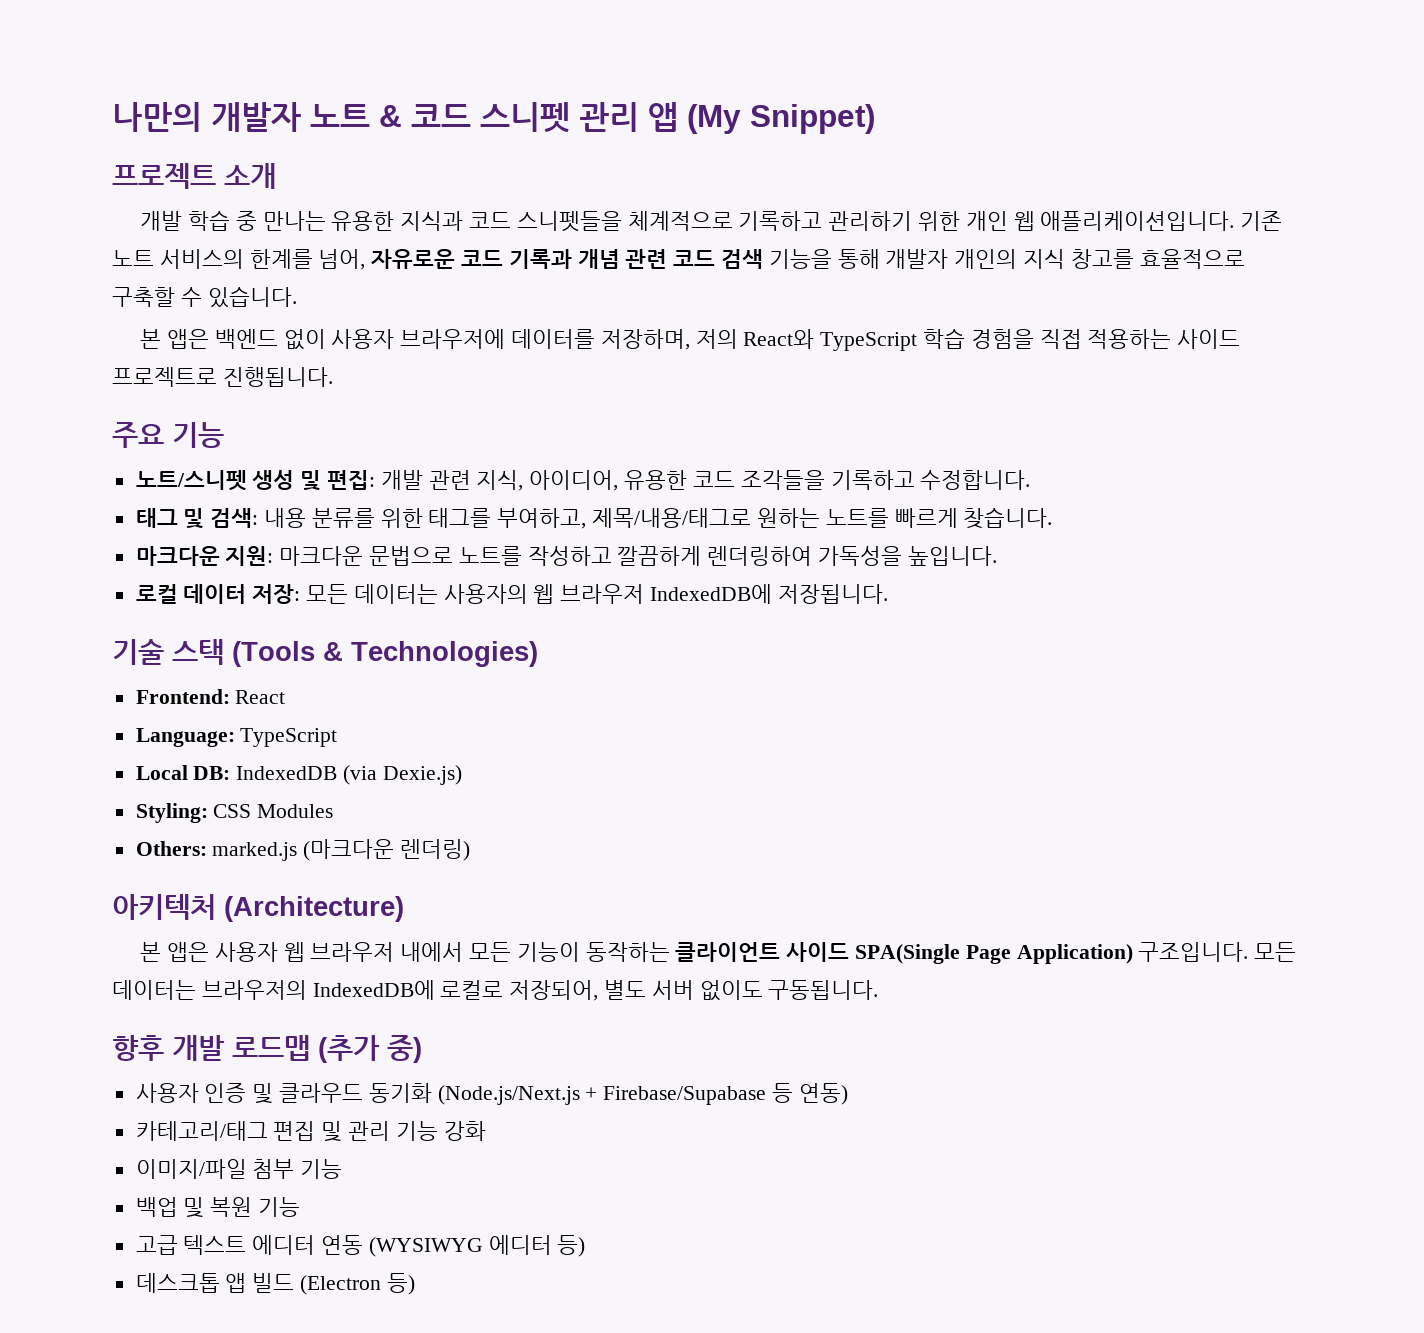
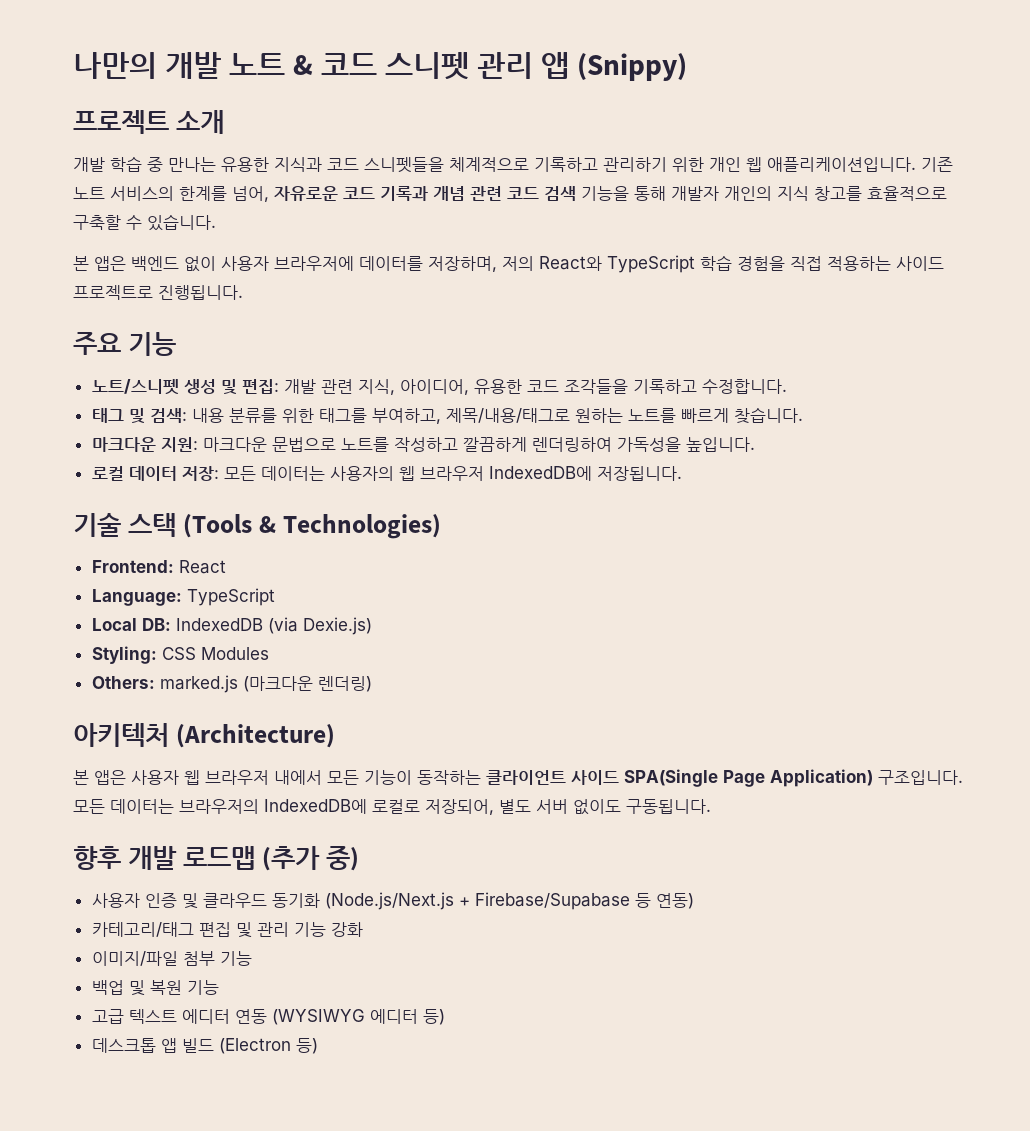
- 나만의 개발자 노트 & 코드 스니펫 관리 앱 (My Snippet)
+ 나만의 개발 노트 & 코드 스니펫 관리 앱 (Snippy)

